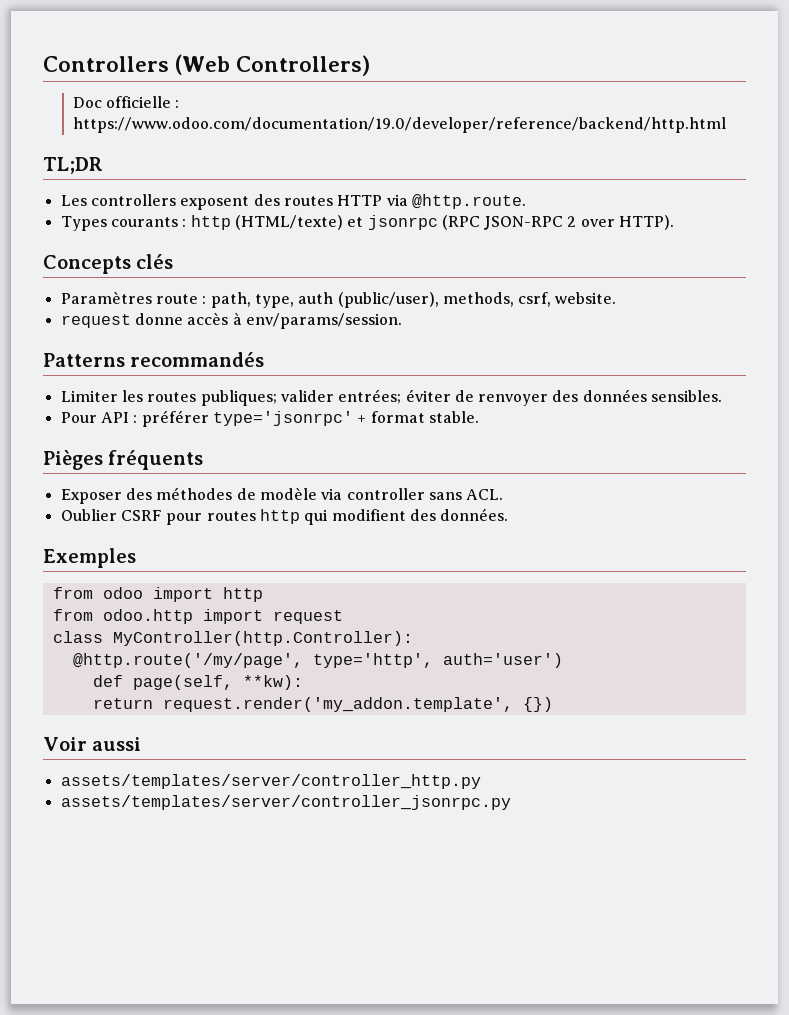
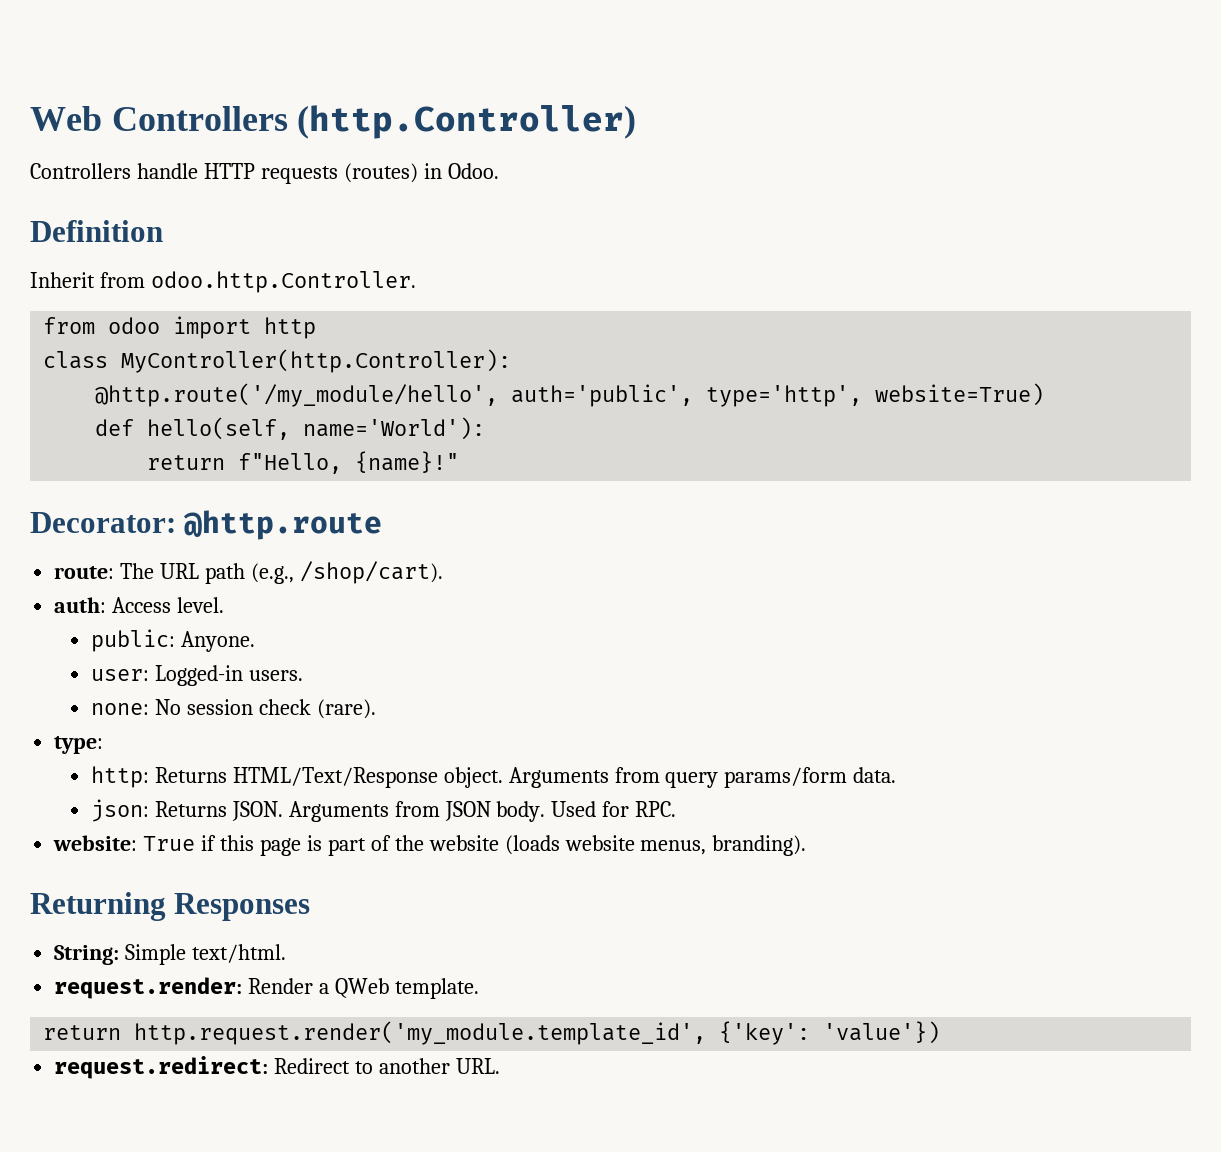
- Controllers (Web Controllers)
- Doc officielle : https://www.odoo.com/documentation/19.0/developer/reference/backend/http.html
- TL;DR
- Les controllers exposent des routes HTTP via @http.route.
- Types courants : http (HTML/texte) et jsonrpc (RPC JSON-RPC 2 over HTTP).
- Concepts clés
- Paramètres route : path, type, auth (public/user), methods, csrf, website.
- request donne accès à env/params/session.
- Patterns recommandés
- Limiter les routes publiques; valider entrées; éviter de renvoyer des données sensibles.
- Pour API : préférer type='jsonrpc' + format stable.
- Pièges fréquents
- Exposer des méthodes de modèle via controller sans ACL.
- Oublier CSRF pour routes http qui modifient des données.
- Exemples
+ Web Controllers (http.Controller)
+ Controllers handle HTTP requests (routes) in Odoo.
+ Definition
+ Inherit from odoo.http.Controller.
  from odoo import http
- from odoo.http import request
  class MyController(http.Controller):
- @http.route('/my/page', type='http', auth='user')
+ @http.route('/my_module/hello', auth='public', type='http', website=True)
- def page(self, **kw):
- return request.render('my_addon.template', {})
- Voir aussi
- assets/templates/server/controller_http.py
- assets/templates/server/controller_jsonrpc.py
+ def hello(self, name='World'):
+ return f"Hello, {name}!"
+ Decorator: @http.route
+ route: The URL path (e.g., /shop/cart).
+ auth: Access level.
+ public: Anyone.
+ user: Logged-in users.
+ none: No session check (rare).
+ type:
+ http: Returns HTML/Text/Response object. Arguments from query params/form data.
+ json: Returns JSON. Arguments from JSON body. Used for RPC.
+ website: True if this page is part of the website (loads website menus, branding).
+ Returning Responses
+ String: Simple text/html.
+ request.render: Render a QWeb template.
+ return http.request.render('my_module.template_id', {'key': 'value'})
+ request.redirect: Redirect to another URL.

